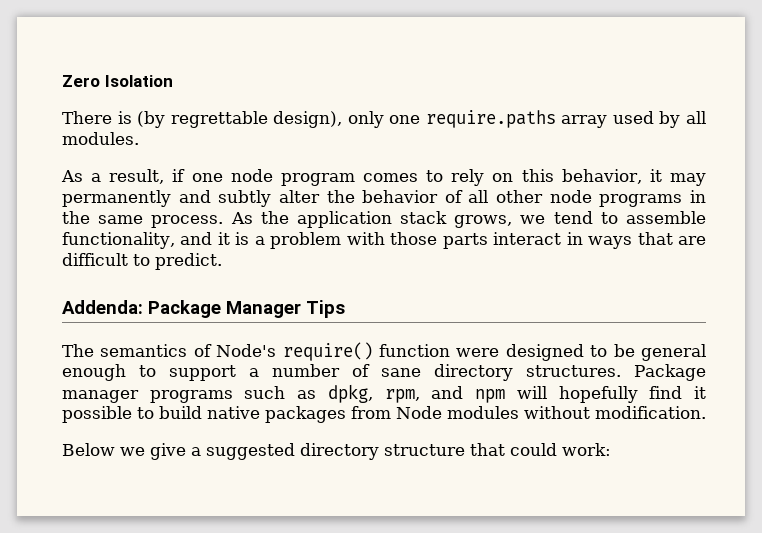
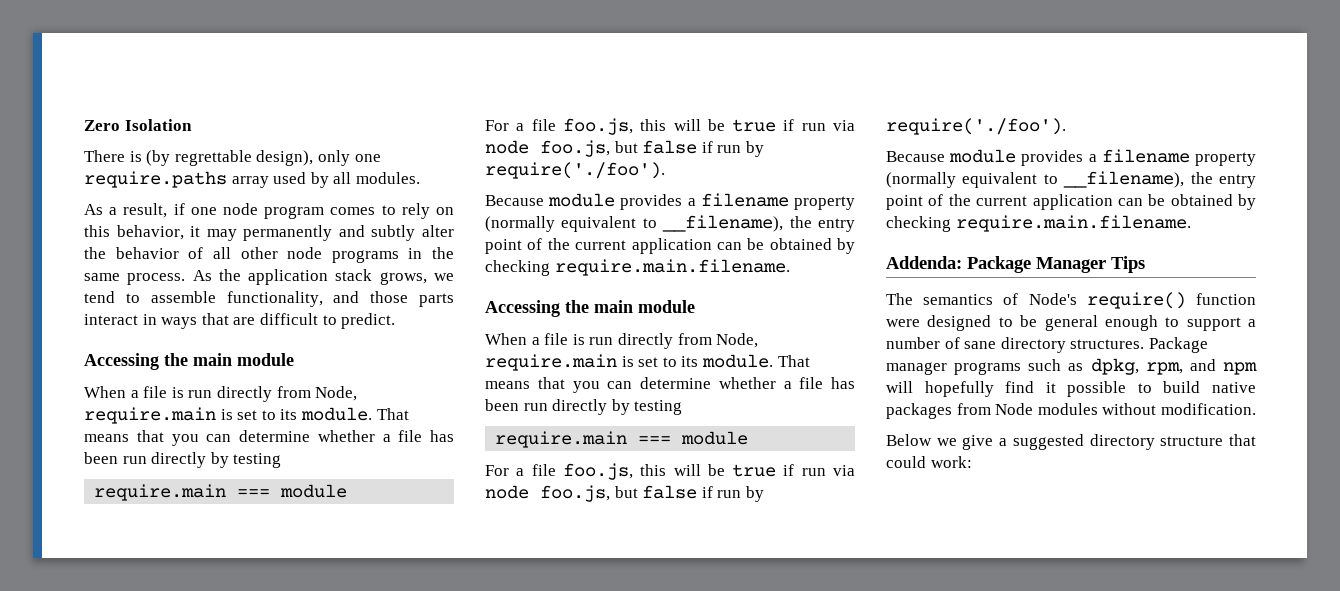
- As the application stack grows, we tend to assemble functionality, and it is a problem with those parts interact in ways that are difficult to predict.
+ As the application stack grows, we tend to assemble functionality, and those parts interact in ways that are difficult to predict.
+ Accessing the main module
+ When a file is run directly from Node, require.main is set to its module. That means that you can determine whether a file has been run directly by testing
+ require.main === module
+ For a file foo.js, this will be true if run via node foo.js, but false if run by require('./foo').
+ Because module provides a filename property (normally equivalent to __filename), the entry point of the current application can be obtained by checking require.main.filename.
+ Accessing the main module
+ When a file is run directly from Node, require.main is set to its module. That means that you can determine whether a file has been run directly by testing
+ require.main === module
+ For a file foo.js, this will be true if run via node foo.js, but false if run by require('./foo').
+ Because module provides a filename property (normally equivalent to __filename), the entry point of the current application can be obtained by checking require.main.filename.

